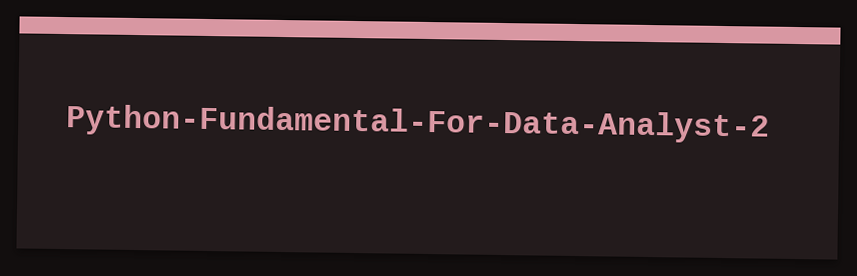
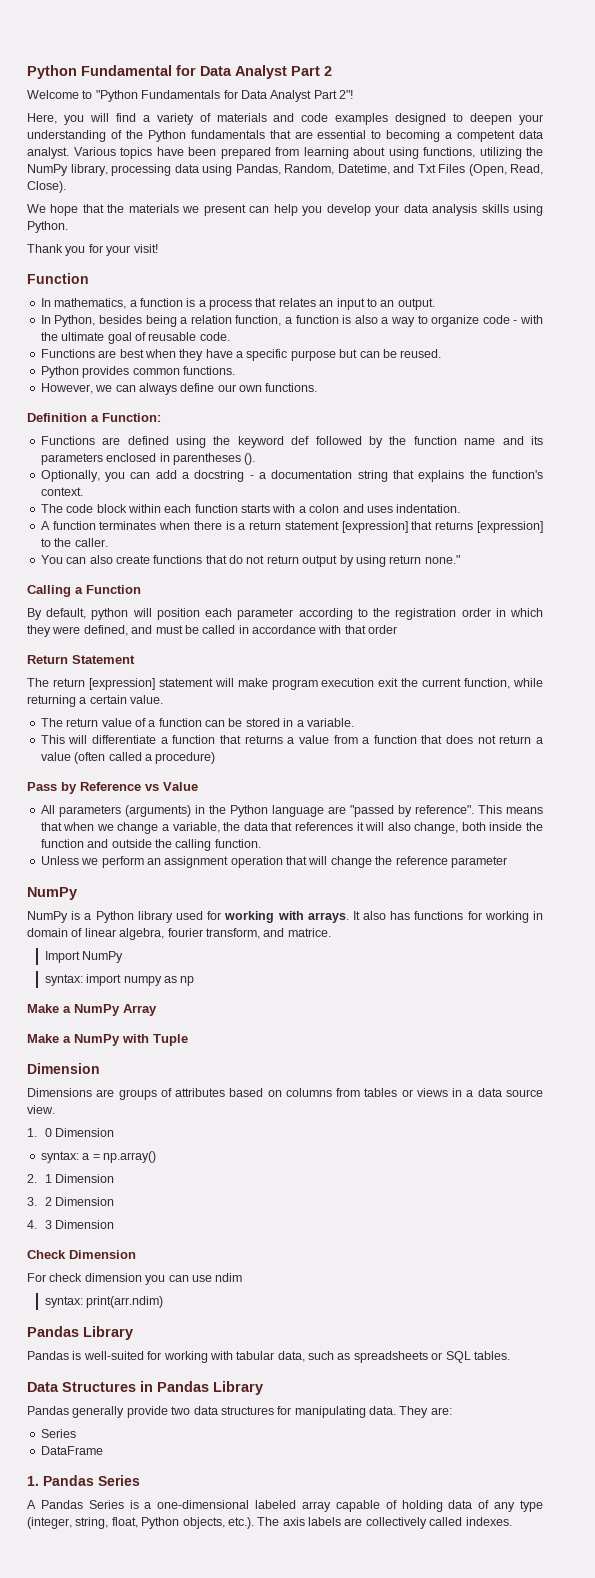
- Python-Fundamental-For-Data-Analyst-2
+ Python Fundamental for Data Analyst Part 2
+ Welcome to "Python Fundamentals for Data Analyst Part 2"!
+ Here, you will find a variety of materials and code examples designed to deepen your understanding of the Python fundamentals that are essential to becoming a competent data analyst. Various topics have been prepared from learning about using functions, utilizing the NumPy library, processing data using Pandas, Random, Datetime, and Txt Files (Open, Read, Close).
+ We hope that the materials we present can help you develop your data analysis skills using Python.
+ Thank you for your visit!
+ Function
+ In mathematics, a function is a process that relates an input to an output.
+ In Python, besides being a relation function, a function is also a way to organize code - with the ultimate goal of reusable code.
+ Functions are best when they have a specific purpose but can be reused.
+ Python provides common functions.
+ However, we can always define our own functions.
+ Definition a Function:
+ Functions are defined using the keyword def followed by the function name and its parameters enclosed in parentheses ().
+ Optionally, you can add a docstring - a documentation string that explains the function's context.
+ The code block within each function starts with a colon and uses indentation.
+ A function terminates when there is a return statement [expression] that returns [expression] to the caller.
+ You can also create functions that do not return output by using return none."
+ Calling a Function
+ By default, python will position each parameter according to the registration order in which they were defined, and must be called in accordance with that order
+ Return Statement
+ The return [expression] statement will make program execution exit the current function, while returning a certain value.
+ The return value of a function can be stored in a variable.
+ This will differentiate a function that returns a value from a function that does not return a value (often called a procedure)
+ Pass by Reference vs Value
+ All parameters (arguments) in the Python language are "passed by reference". This means that when we change a variable, the data that references it will also change, both inside the function and outside the calling function.
+ Unless we perform an assignment operation that will change the reference parameter
+ NumPy
+ NumPy is a Python library used for working with arrays. It also has functions for working in domain of linear algebra, fourier transform, and matrice.
+ Import NumPy
+ syntax: import numpy as np
+ Make a NumPy Array
+ Make a NumPy with Tuple
+ Dimension
+ Dimensions are groups of attributes based on columns from tables or views in a data source view.
+ 1. 0 Dimension
+ syntax: a = np.array()
+ 2. 1 Dimension
+ 3. 2 Dimension
+ 4. 3 Dimension
+ Check Dimension
+ For check dimension you can use ndim
+ syntax: print(arr.ndim)
+ Pandas Library
+ Pandas is well-suited for working with tabular data, such as spreadsheets or SQL tables.
+ Data Structures in Pandas Library
+ Pandas generally provide two data structures for manipulating data. They are:
+ Series
+ DataFrame
+ 1. Pandas Series
+ A Pandas Series is a one-dimensional labeled array capable of holding data of any type (integer, string, float, Python objects, etc.). The axis labels are collectively called indexes.

